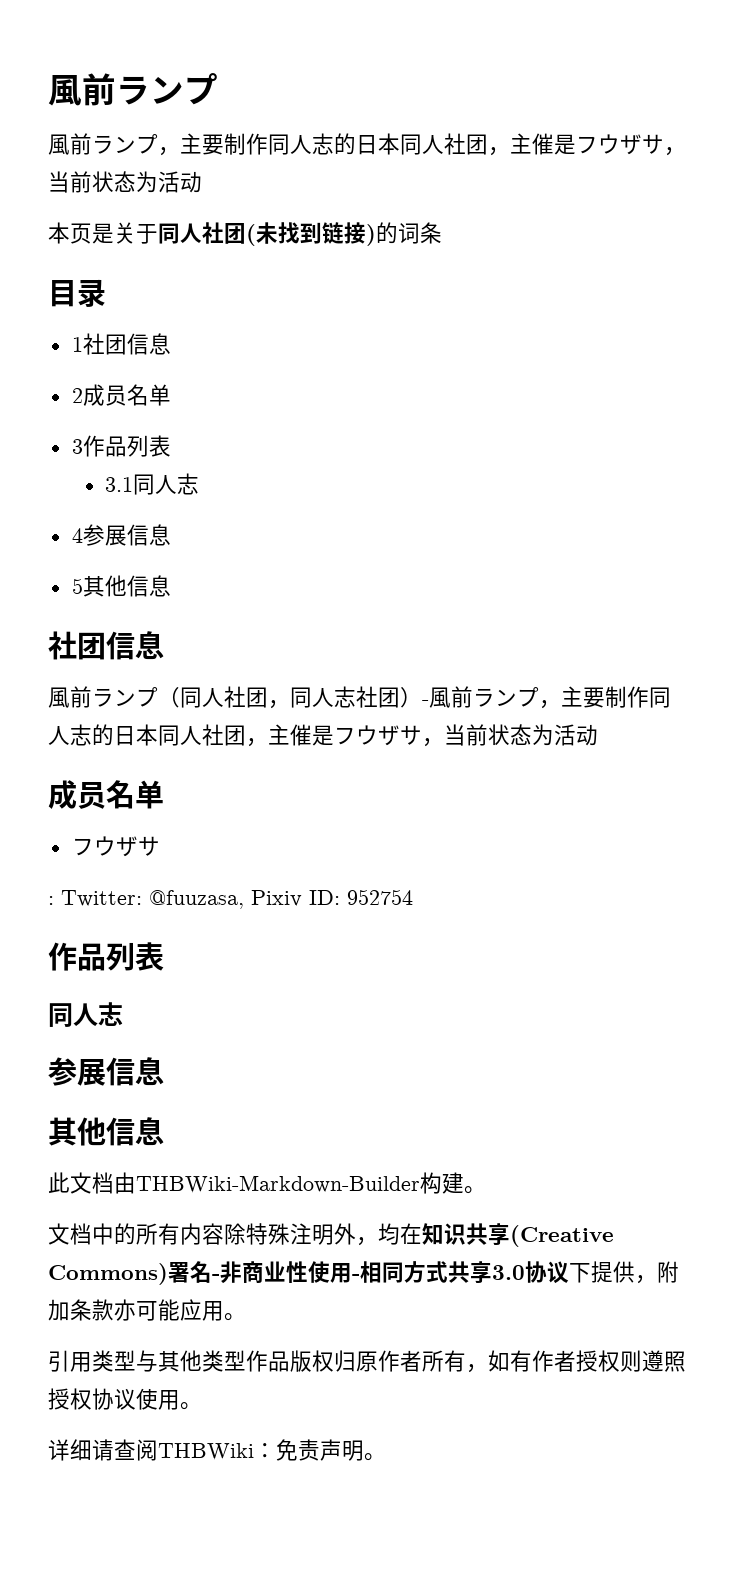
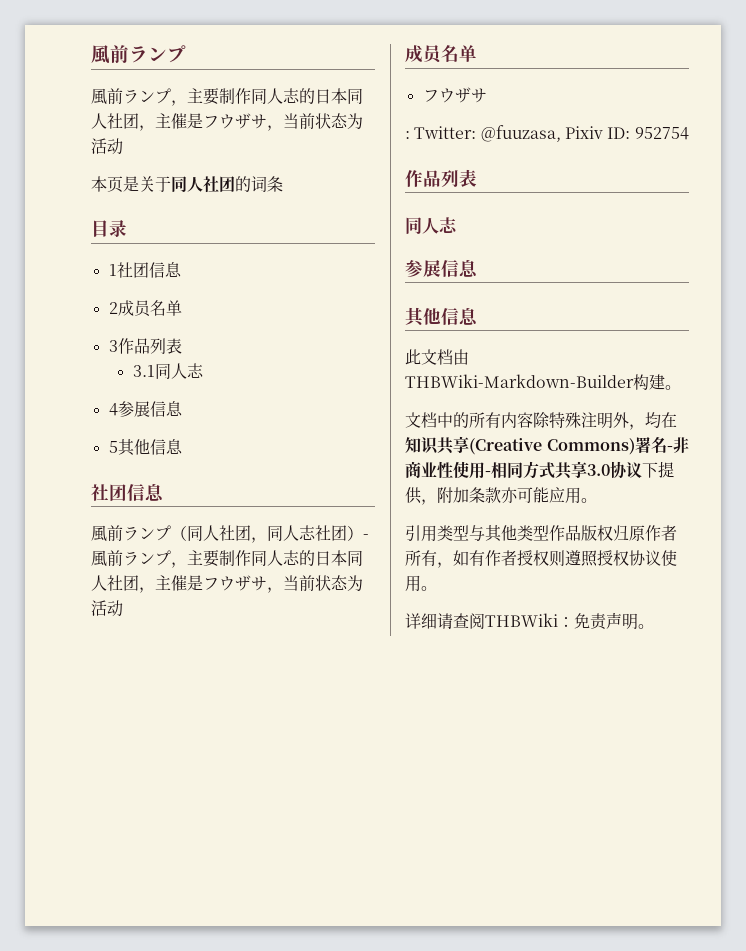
- 本页是关于同人社团(未找到链接)的词条
+ 本页是关于同人社团的词条

